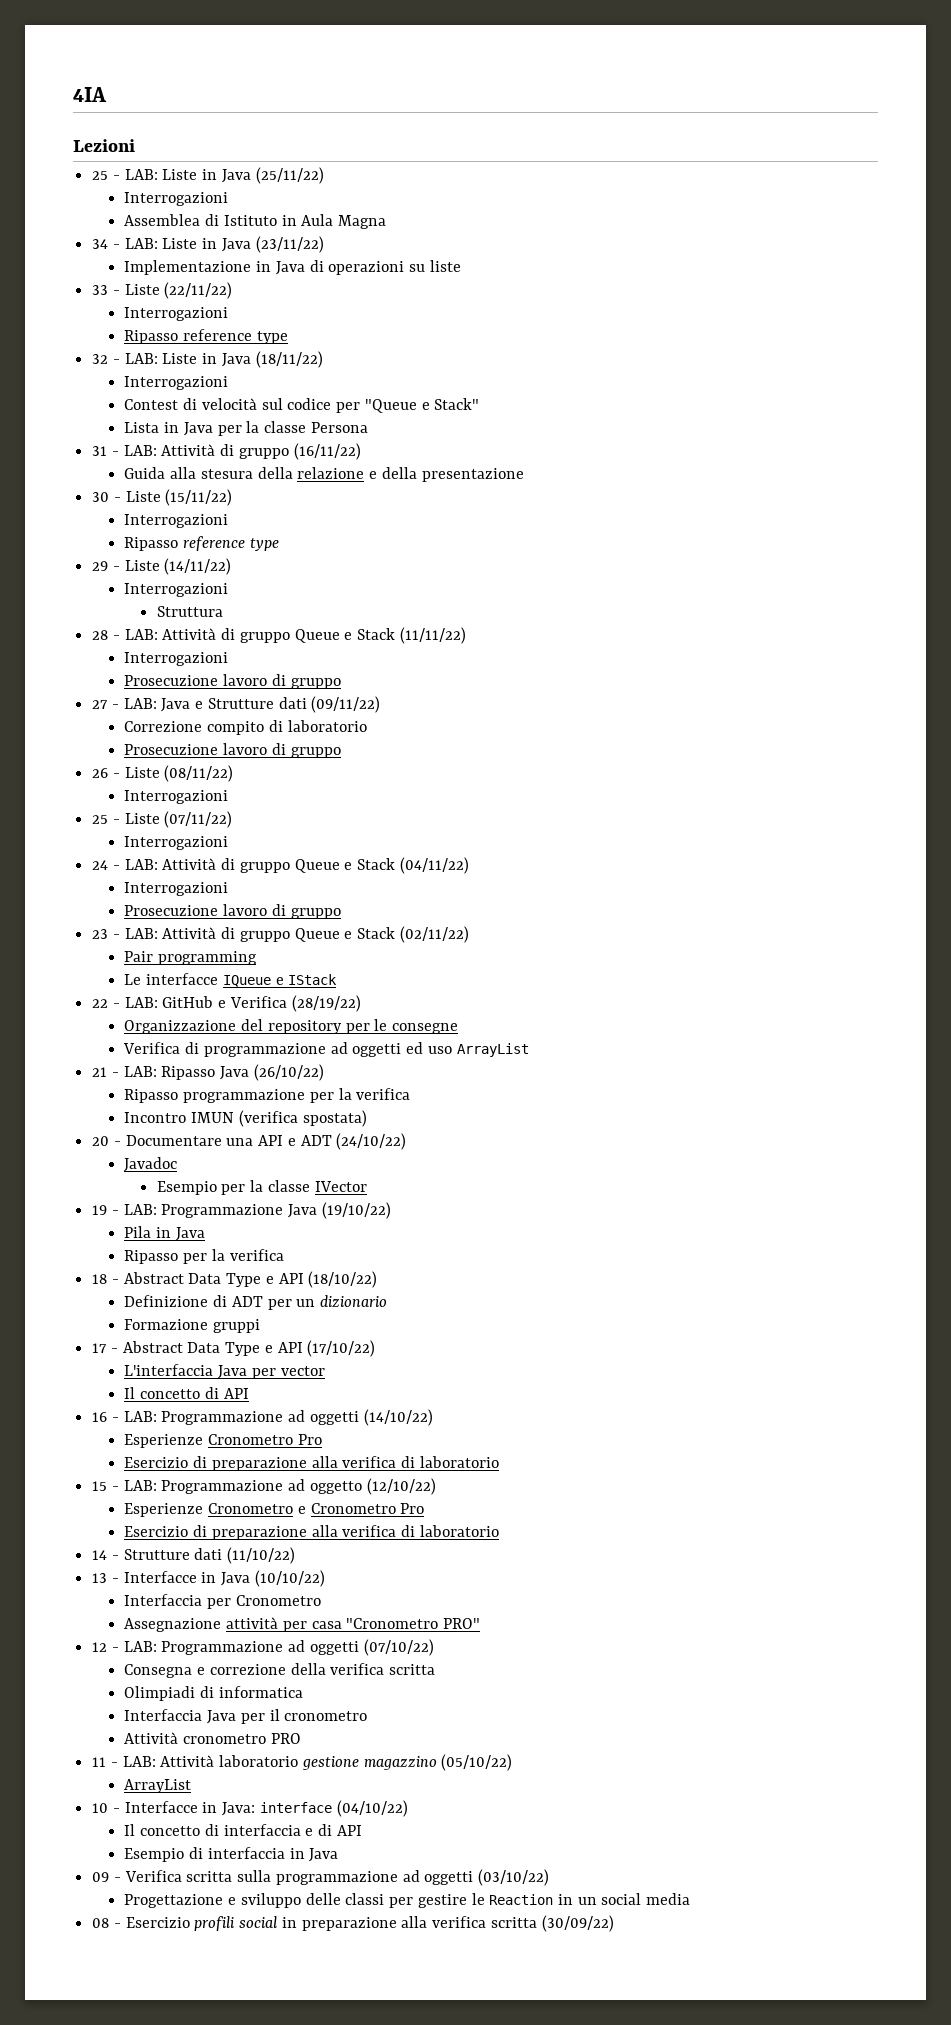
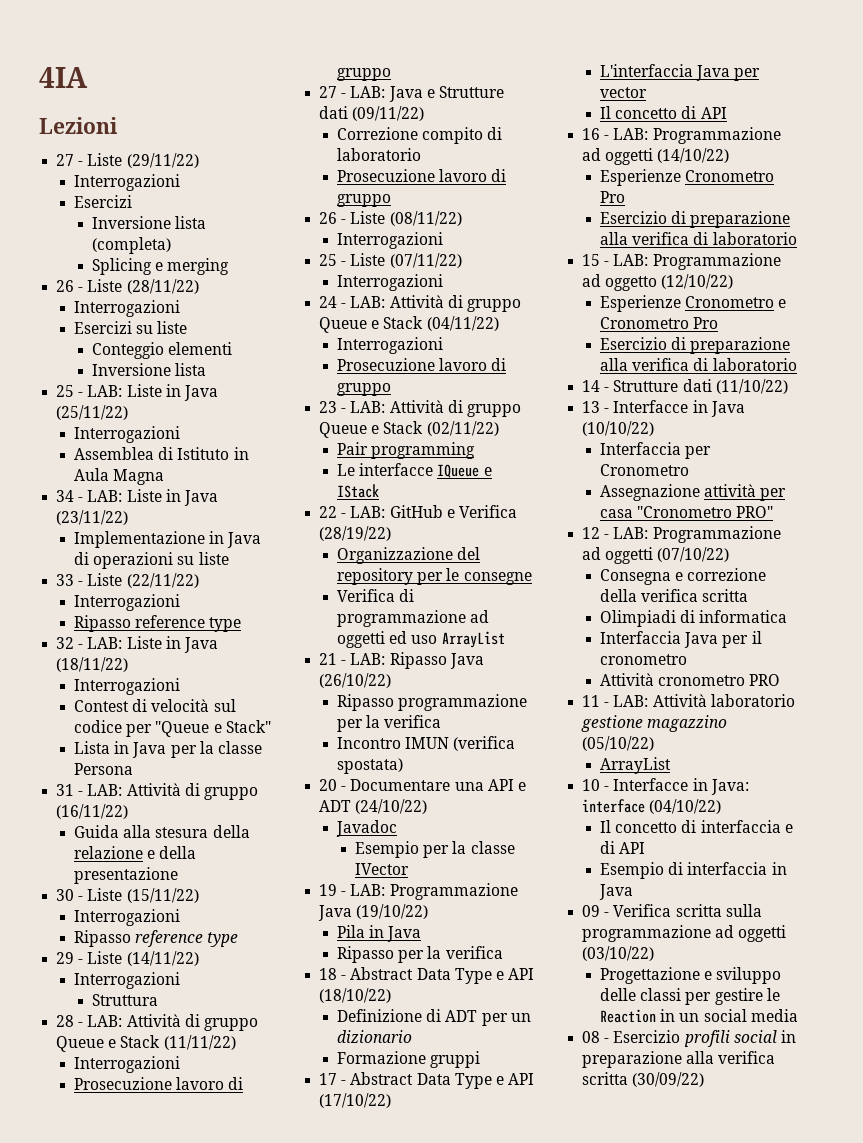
+ 27 - Liste (29/11/22)
+ Interrogazioni
+ Esercizi
+ Inversione lista (completa)
+ Splicing e merging
+ 26 - Liste (28/11/22)
+ Interrogazioni
+ Esercizi su liste
+ Conteggio elementi
+ Inversione lista

